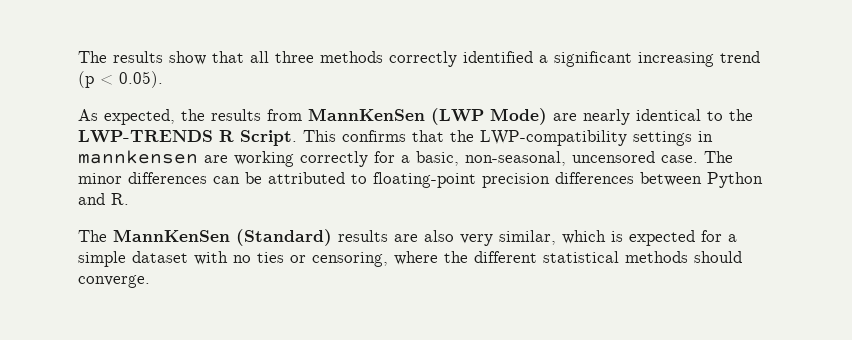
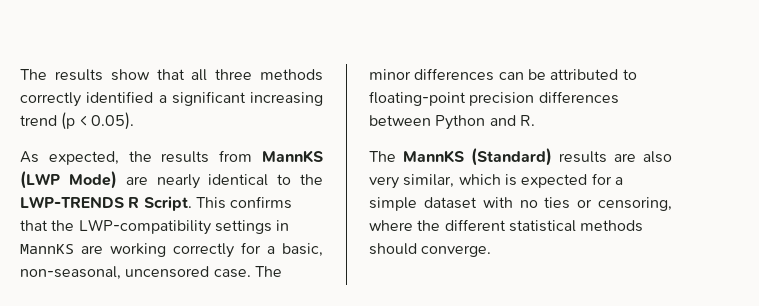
- As expected, the results from MannKenSen (LWP Mode) are nearly identical to the LWP-TRENDS R Script.
+ As expected, the results from MannKS (LWP Mode) are nearly identical to the LWP-TRENDS R Script.
- This confirms that the LWP-compatibility settings in mannkensen are working correctly for a basic, non-seasonal, uncensored case.
+ This confirms that the LWP-compatibility settings in MannKS are working correctly for a basic, non-seasonal, uncensored case.
- The MannKenSen (Standard) results are also very similar, which is expected for a simple dataset with no ties or censoring, where the different statistical methods should converge.
+ The MannKS (Standard) results are also very similar, which is expected for a simple dataset with no ties or censoring, where the different statistical methods should converge.

